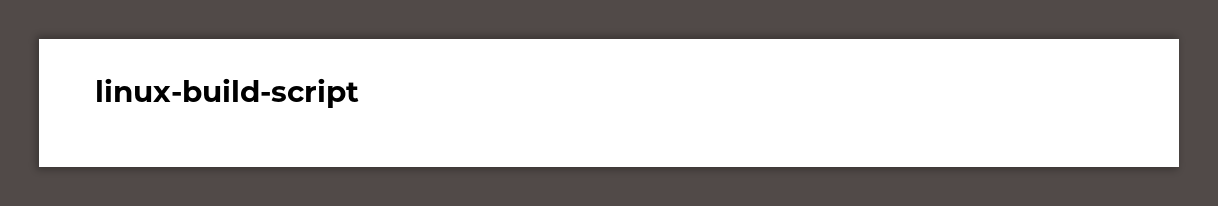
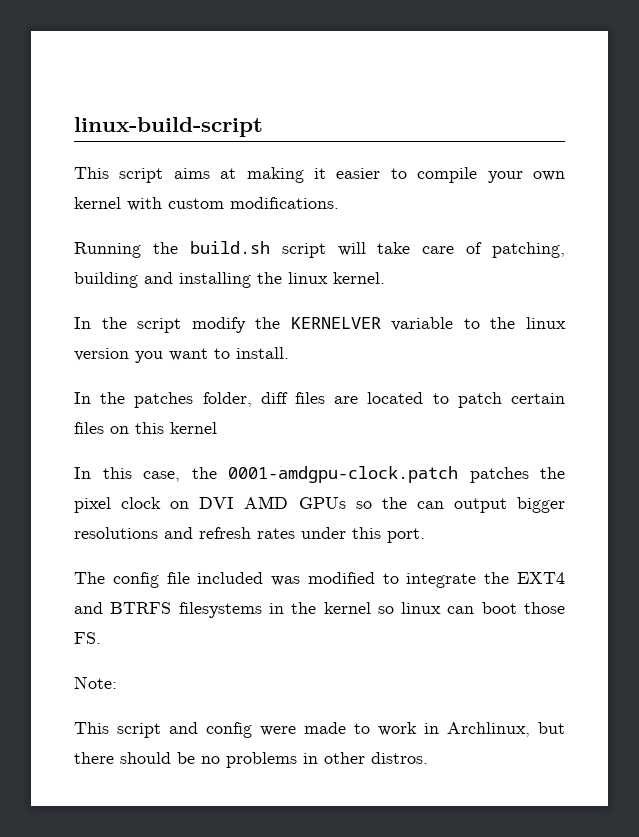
+ This script aims at making it easier to compile your own kernel with custom modifications.
+ Running the build.sh script will take care of patching, building and installing the linux kernel.
+ In the script modify the KERNELVER variable to the linux version you want to install.
+ In the patches folder, diff files are located to patch certain files on this kernel
+ In this case, the 0001-amdgpu-clock.patch patches the pixel clock on DVI AMD GPUs so the can output bigger resolutions and refresh rates under this port.
+ The config file included was modified to integrate the EXT4 and BTRFS filesystems in the kernel so linux can boot those FS.
+ Note:
+ This script and config were made to work in Archlinux, but there should be no problems in other distros.

